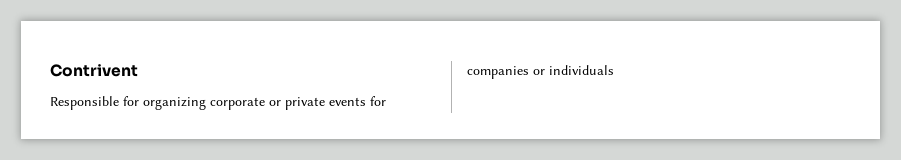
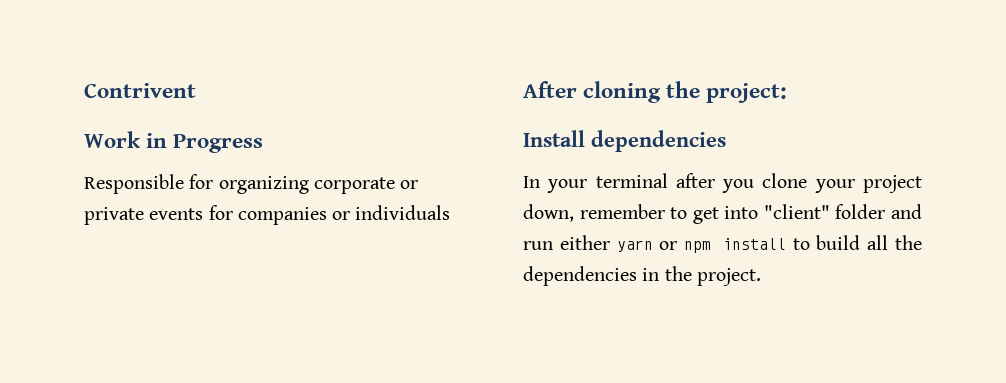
+ Work in Progress
+ After cloning the project:
+ Install dependencies
+ In your terminal after you clone your project down, remember to get into "client" folder and run either yarn or npm install to build all the dependencies in the project.

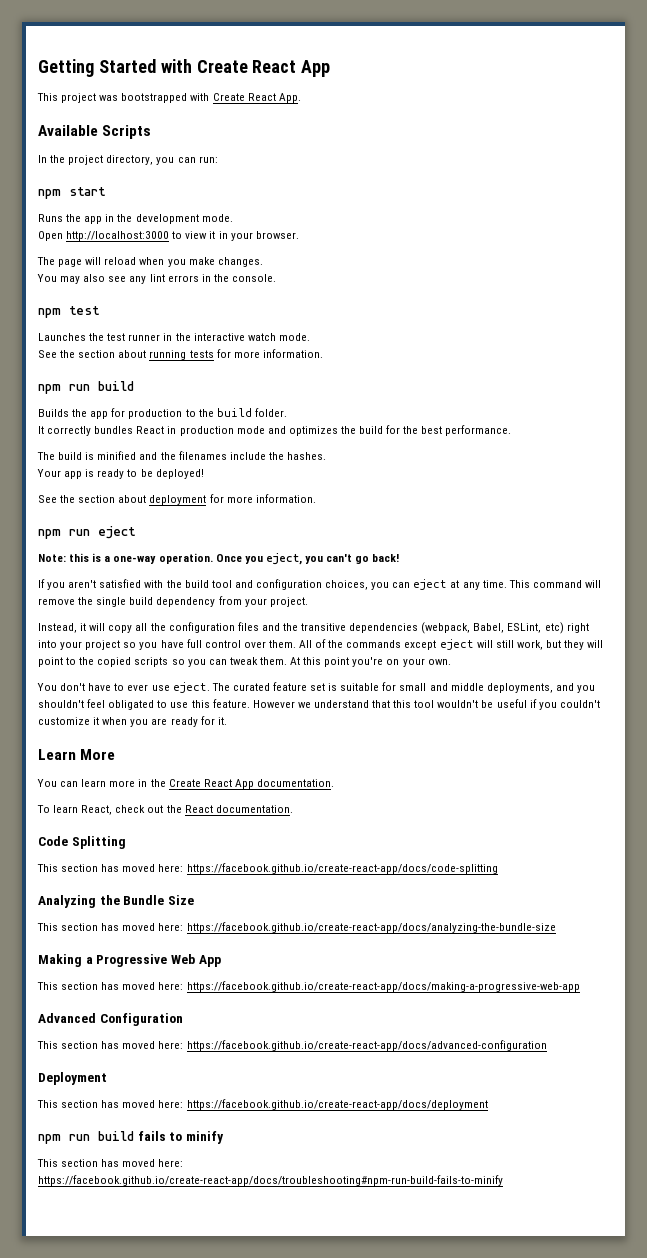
- Contrivent
- Work in Progress
- Responsible for organizing corporate or private events for companies or individuals
- After cloning the project:
- Install dependencies
- In your terminal after you clone your project down, remember to get into "client" folder and run either yarn or npm install to build all the dependencies in the project.
+ Getting Started with Create React App
+ This project was bootstrapped with Create React App.
+ Available Scripts
+ In the project directory, you can run:
+ npm start
+ Runs the app in the development mode.
+ Open http://localhost:3000 to view it in your browser.
+ The page will reload when you make changes.
+ You may also see any lint errors in the console.
+ npm test
+ Launches the test runner in the interactive watch mode.
+ See the section about running tests for more information.
+ npm run build
+ Builds the app for production to the build folder.
+ It correctly bundles React in production mode and optimizes the build for the best performance.
+ The build is minified and the filenames include the hashes.
+ Your app is ready to be deployed!
+ See the section about deployment for more information.
+ npm run eject
+ Note: this is a one-way operation. Once you eject, you can't go back!
+ If you aren't satisfied with the build tool and configuration choices, you can eject at any time. This command will remove the single build dependency from your project.
+ Instead, it will copy all the configuration files and the transitive dependencies (webpack, Babel, ESLint, etc) right into your project so you have full control over them. All of the commands except eject will still work, but they will point to the copied scripts so you can tweak them. At this point you're on your own.
+ You don't have to ever use eject. The curated feature set is suitable for small and middle deployments, and you shouldn't feel obligated to use this feature. However we understand that this tool wouldn't be useful if you couldn't customize it when you are ready for it.
+ Learn More
+ You can learn more in the Create React App documentation.
+ To learn React, check out the React documentation.
+ Code Splitting
+ This section has moved here: https://facebook.github.io/create-react-app/docs/code-splitting
+ Analyzing the Bundle Size
+ This section has moved here: https://facebook.github.io/create-react-app/docs/analyzing-the-bundle-size
+ Making a Progressive Web App
+ This section has moved here: https://facebook.github.io/create-react-app/docs/making-a-progressive-web-app
+ Advanced Configuration
+ This section has moved here: https://facebook.github.io/create-react-app/docs/advanced-configuration
+ Deployment
+ This section has moved here: https://facebook.github.io/create-react-app/docs/deployment
+ npm run build fails to minify
+ This section has moved here: https://facebook.github.io/create-react-app/docs/troubleshooting#npm-run-build-fails-to-minify

